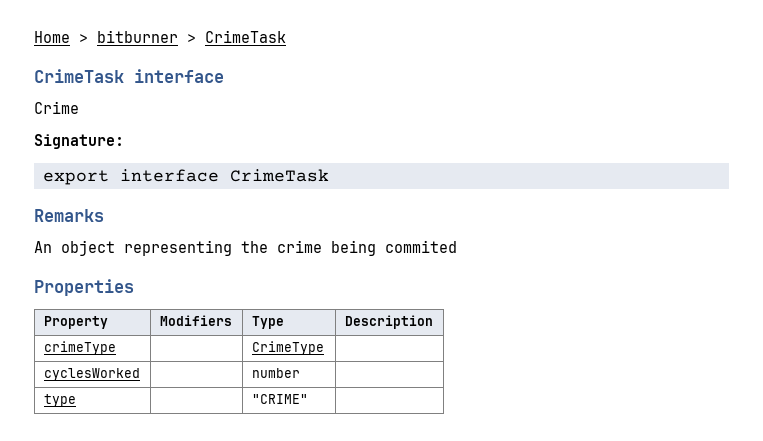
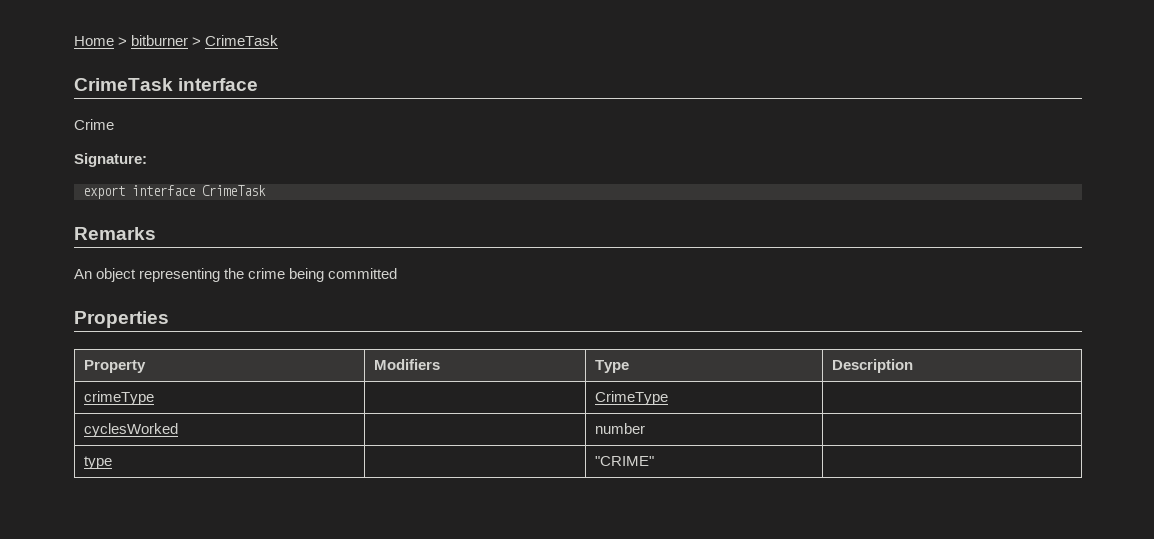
- An object representing the crime being commited
+ An object representing the crime being committed

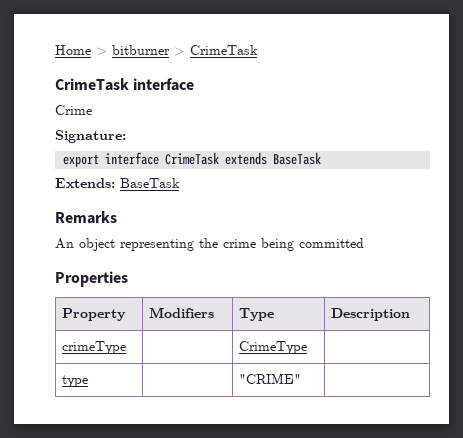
- export interface CrimeTask
+ export interface CrimeTask extends BaseTask
+ Extends: BaseTask
- cyclesWorked | | number |

